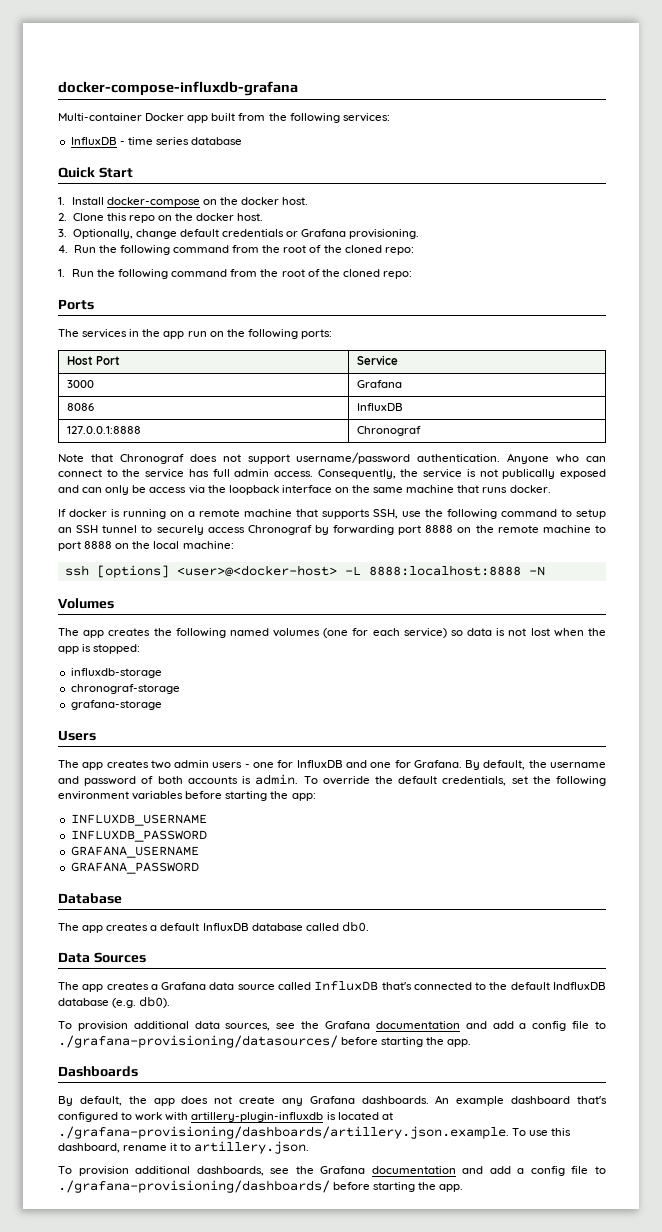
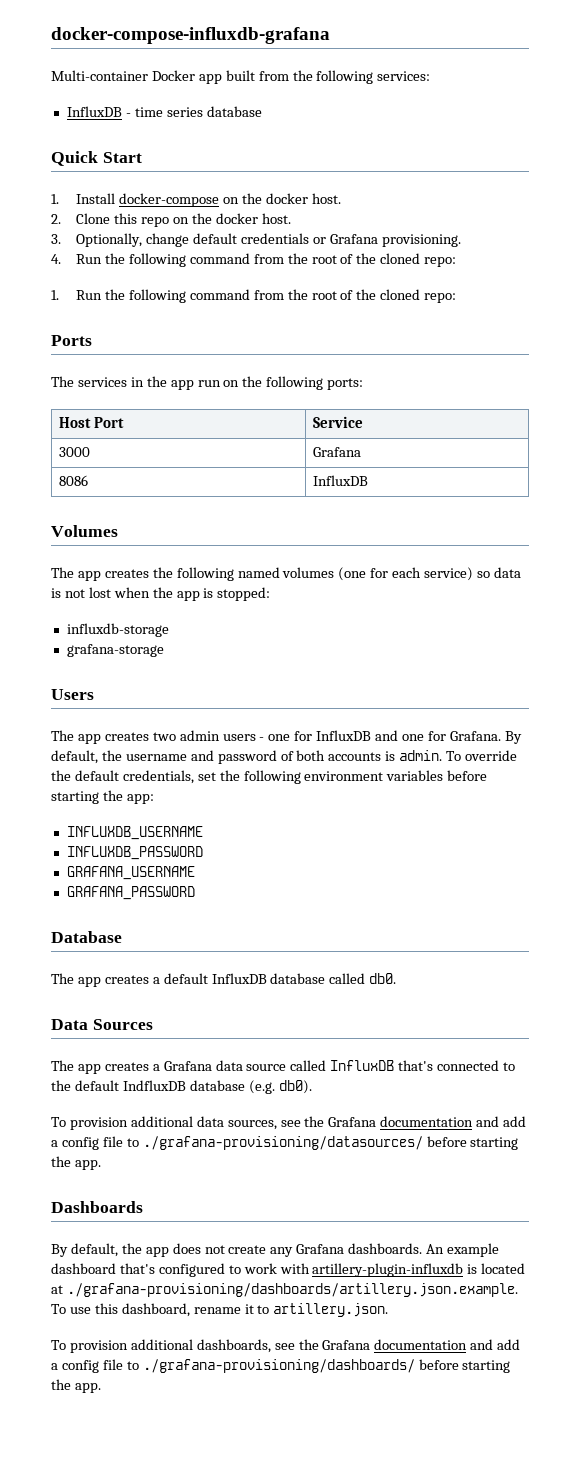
- 127.0.0.1:8888 | Chronograf
- Note that Chronograf does not support username/password authentication. Anyone who can connect to the service has full admin access. Consequently, the service is not publically exposed and can only be access via the loopback interface on the same machine that runs docker.
- If docker is running on a remote machine that supports SSH, use the following command to setup an SSH tunnel to securely access Chronograf by forwarding port 8888 on the remote machine to port 8888 on the local machine:
- ssh [options] <user>@<docker-host> -L 8888:localhost:8888 -N
- chronograf-storage

